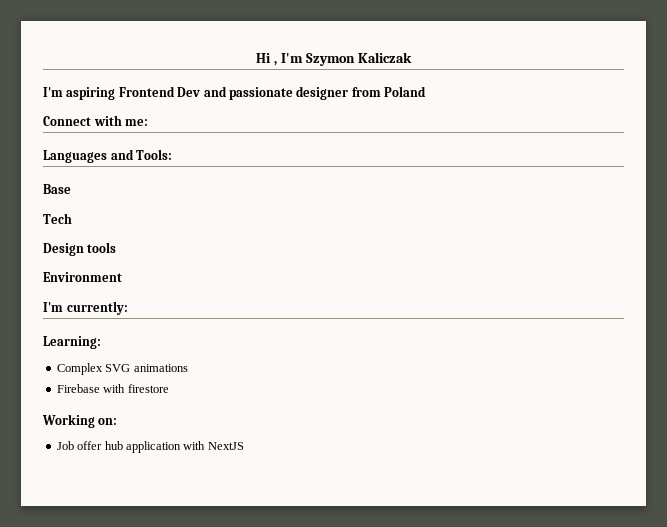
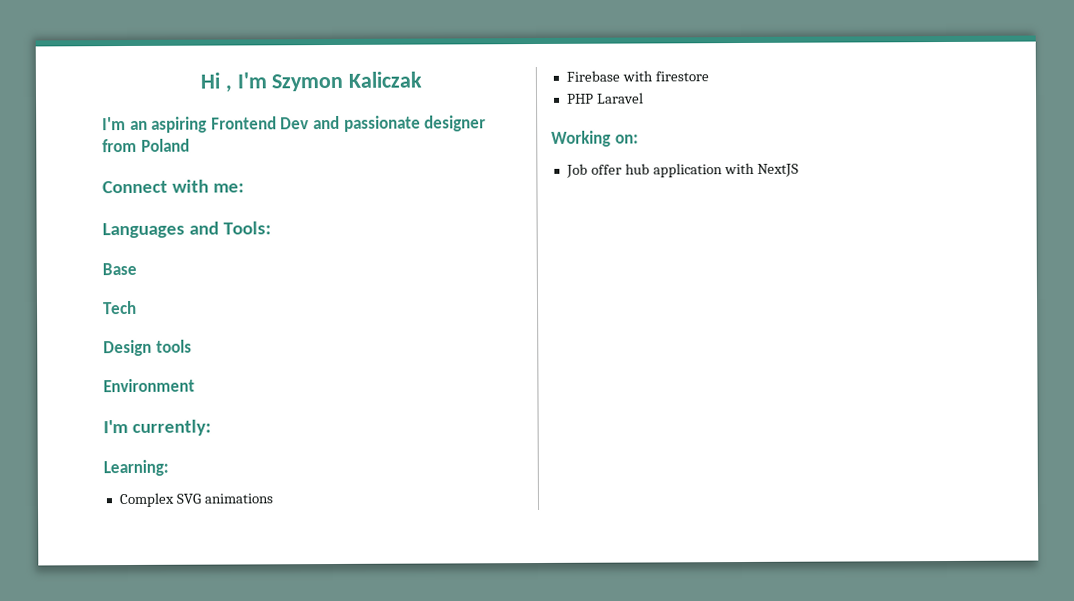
- I'm aspiring Frontend Dev and passionate designer from Poland
+ I'm an aspiring Frontend Dev and passionate designer from Poland
+ PHP Laravel

